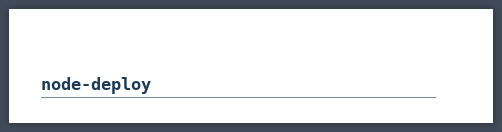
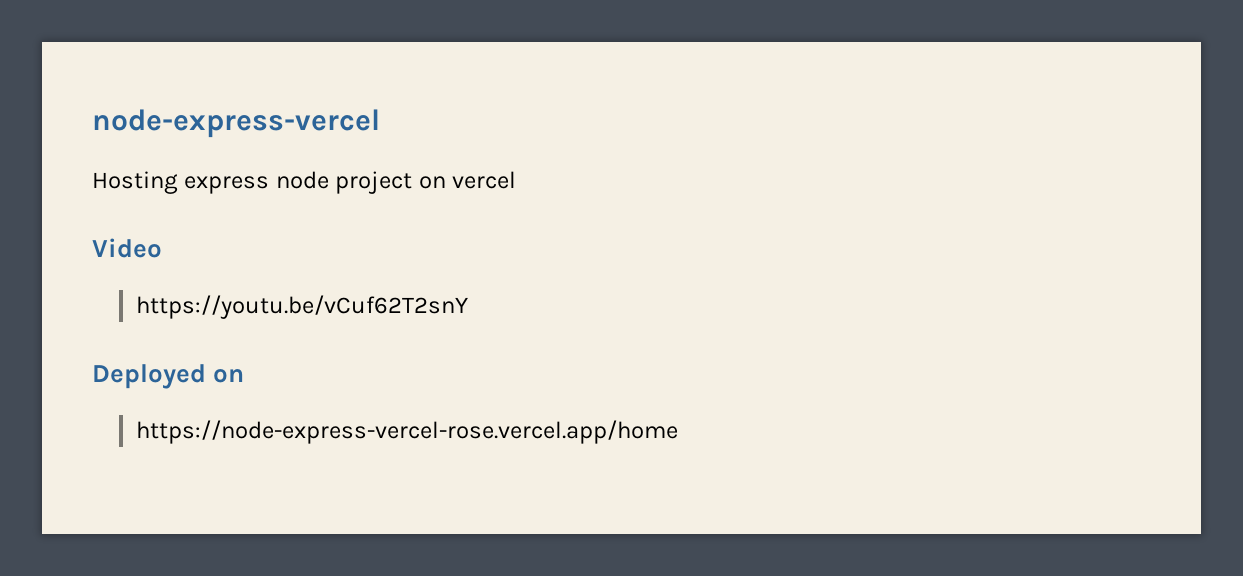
- node-deploy
+ node-express-vercel
+ Hosting express node project on vercel
+ Video
+ https://youtu.be/vCuf62T2snY
+ Deployed on
+ https://node-express-vercel-rose.vercel.app/home

